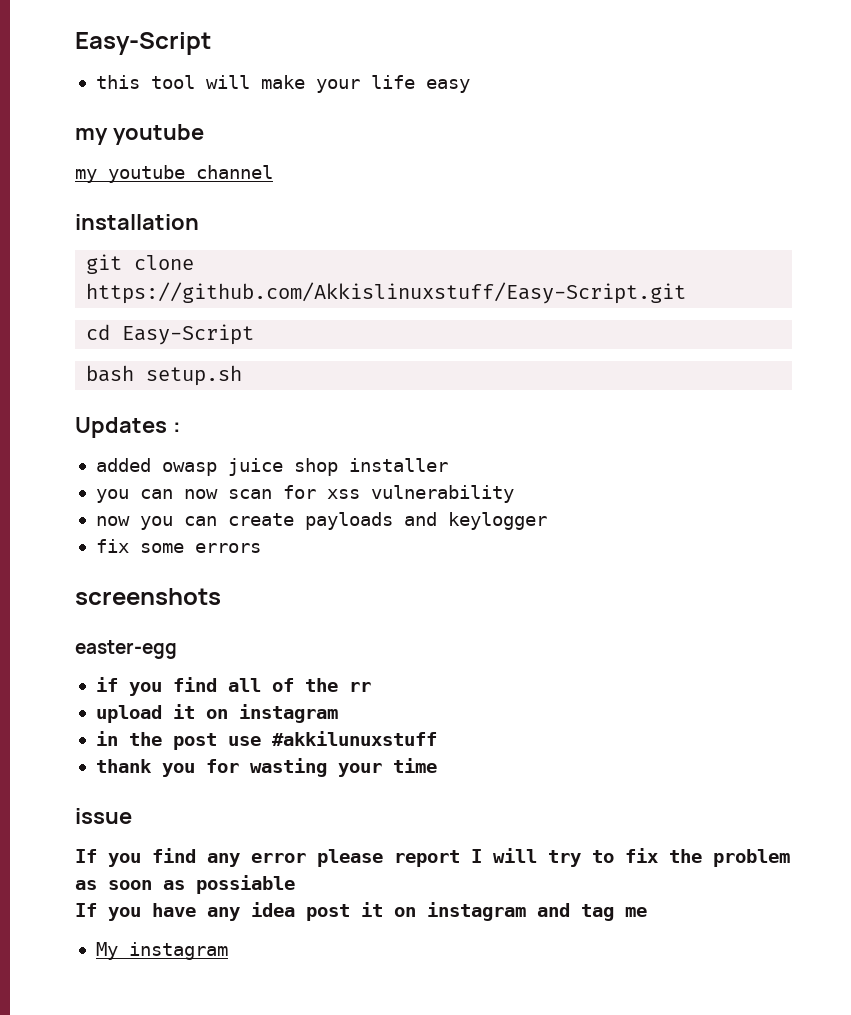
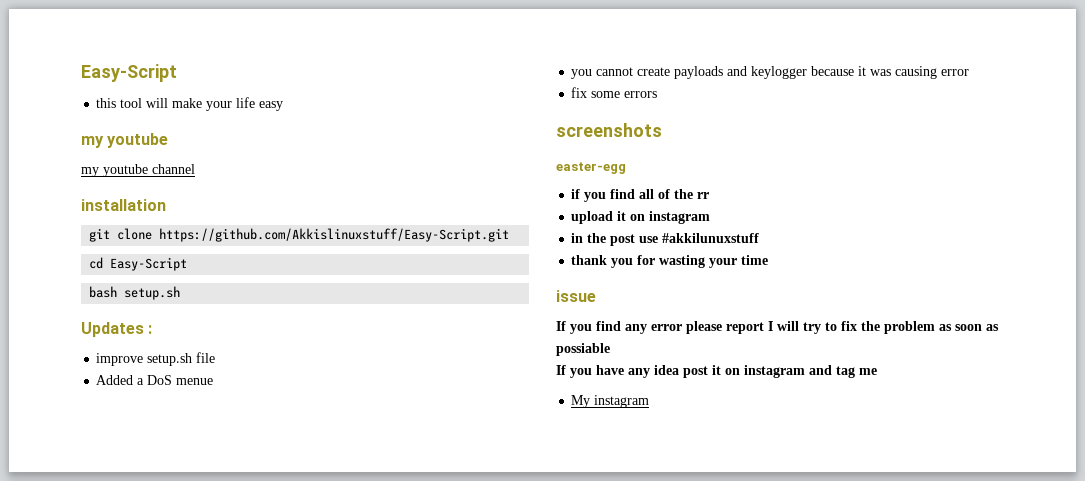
- added owasp juice shop installer
- you can now scan for xss vulnerability
- now you can create payloads and keylogger
+ improve setup.sh file
+ Added a DoS menue
+ you cannot create payloads and keylogger because it was causing error

